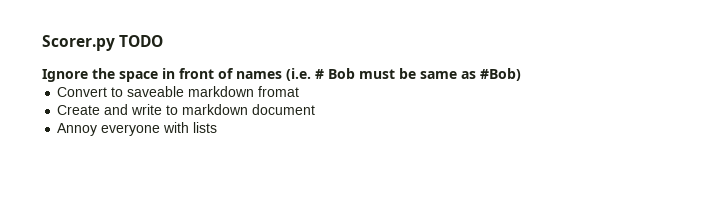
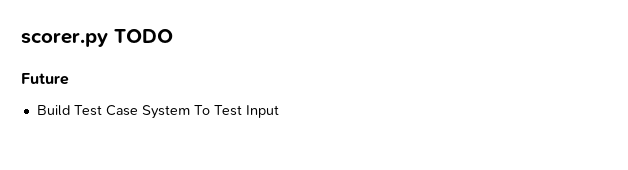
- Scorer.py TODO
+ scorer.py TODO
- Ignore the space in front of names (i.e. # Bob must be same as #Bob)
- Convert to saveable markdown fromat
- Create and write to markdown document
- Annoy everyone with lists
+ Future
+ Build Test Case System To Test Input

